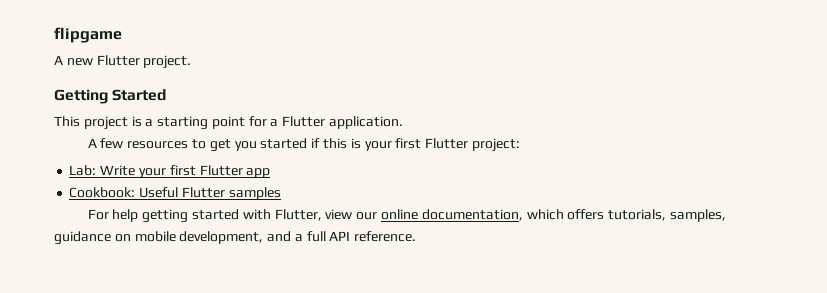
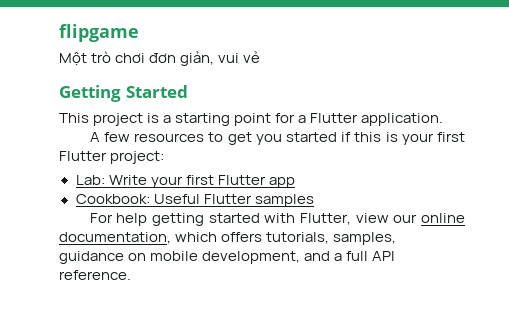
- A new Flutter project.
+ Một trò chơi đơn giản, vui vẻ

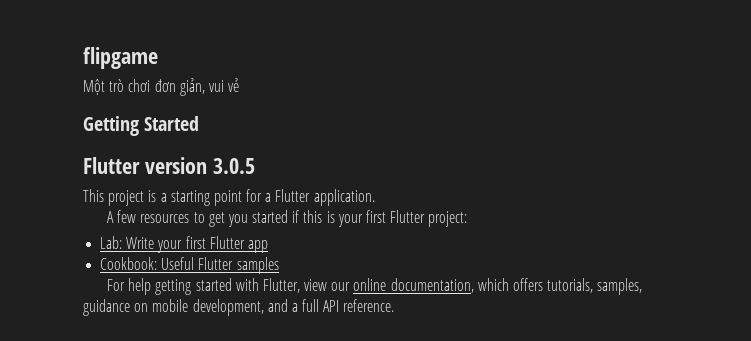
+ Flutter version 3.0.5

